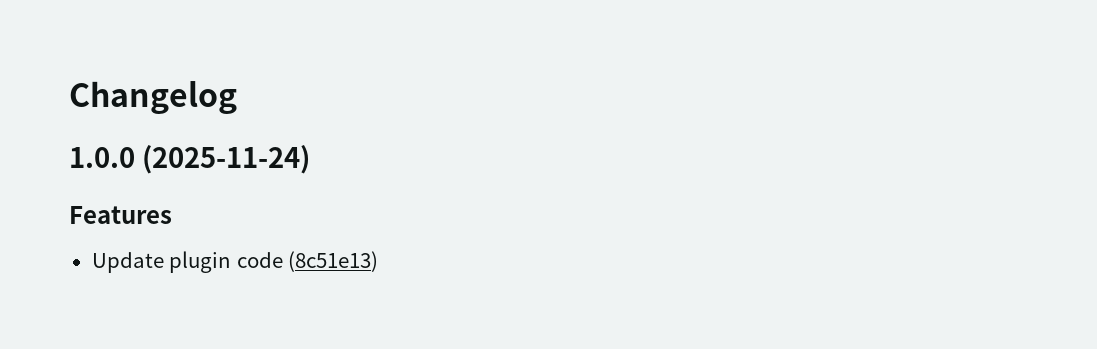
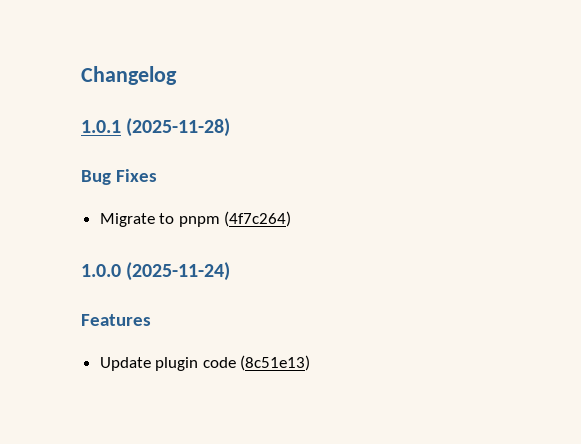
+ 1.0.1 (2025-11-28)
+ Bug Fixes
+ Migrate to pnpm (4f7c264)

